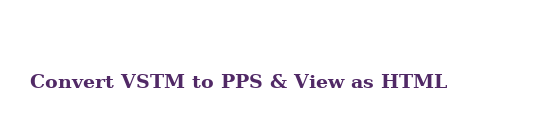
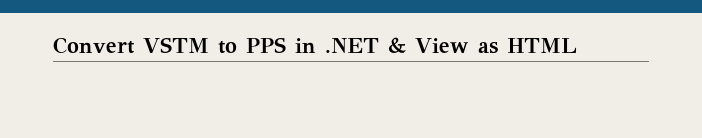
- Convert VSTM to PPS & View as HTML
+ Convert VSTM to PPS in .NET & View as HTML

